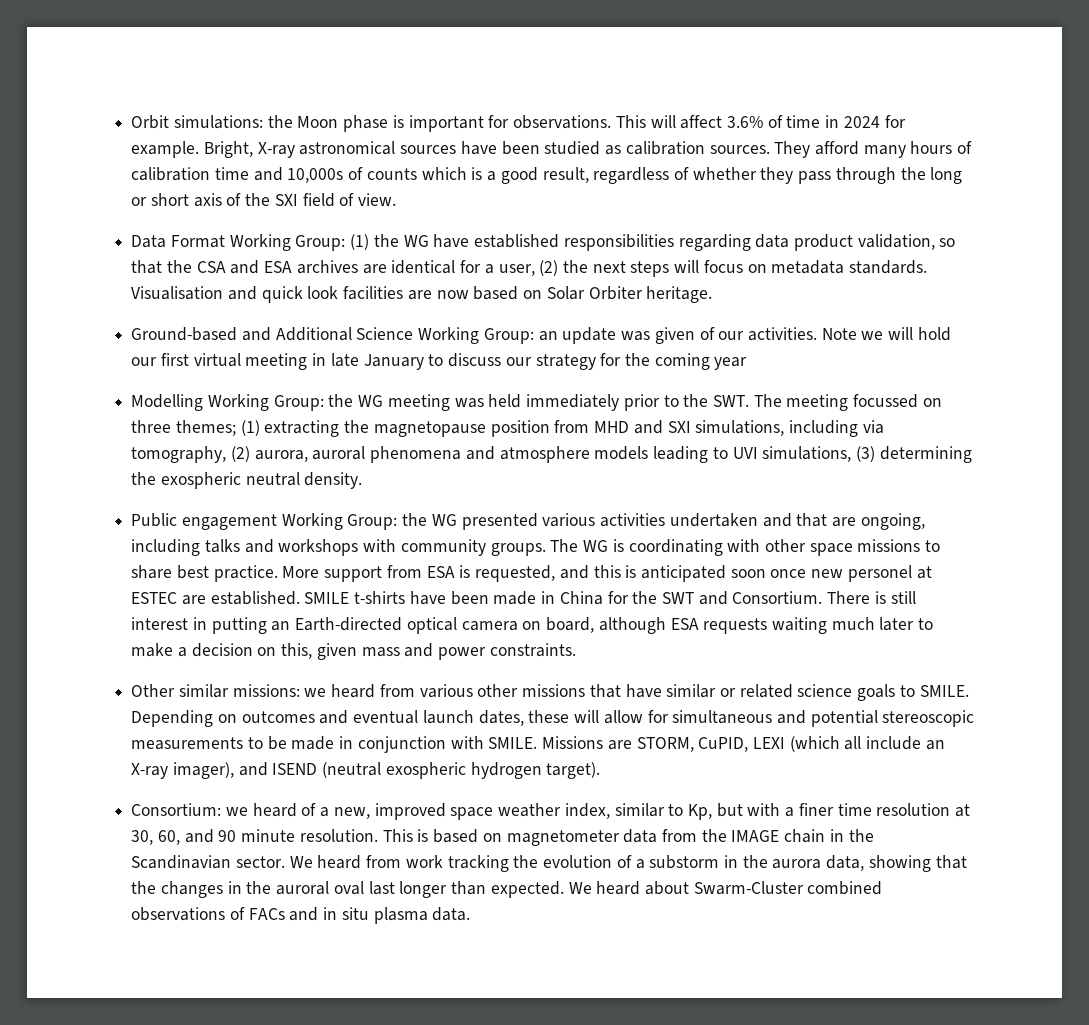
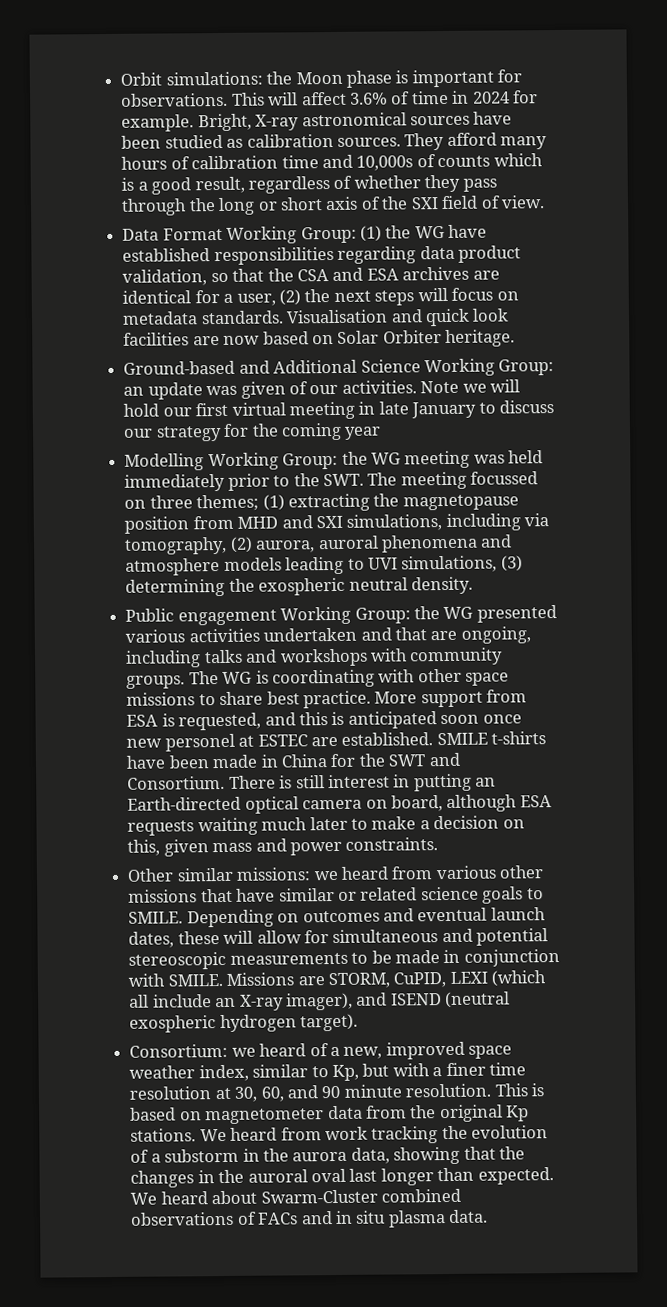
- This is based on magnetometer data from the IMAGE chain in the Scandinavian sector.
+ This is based on magnetometer data from the original Kp stations.

